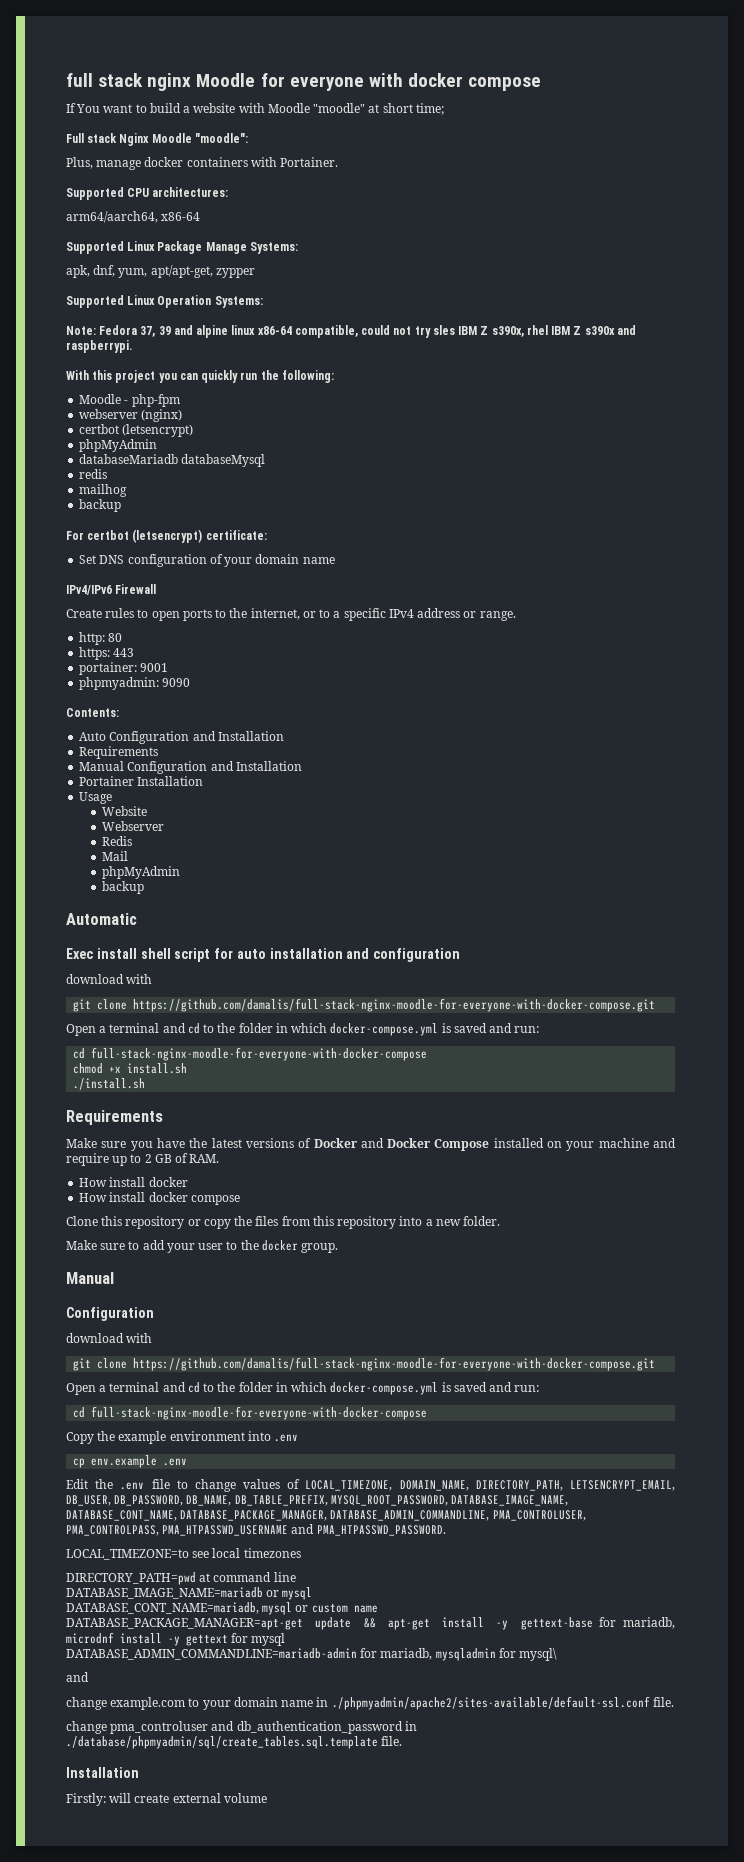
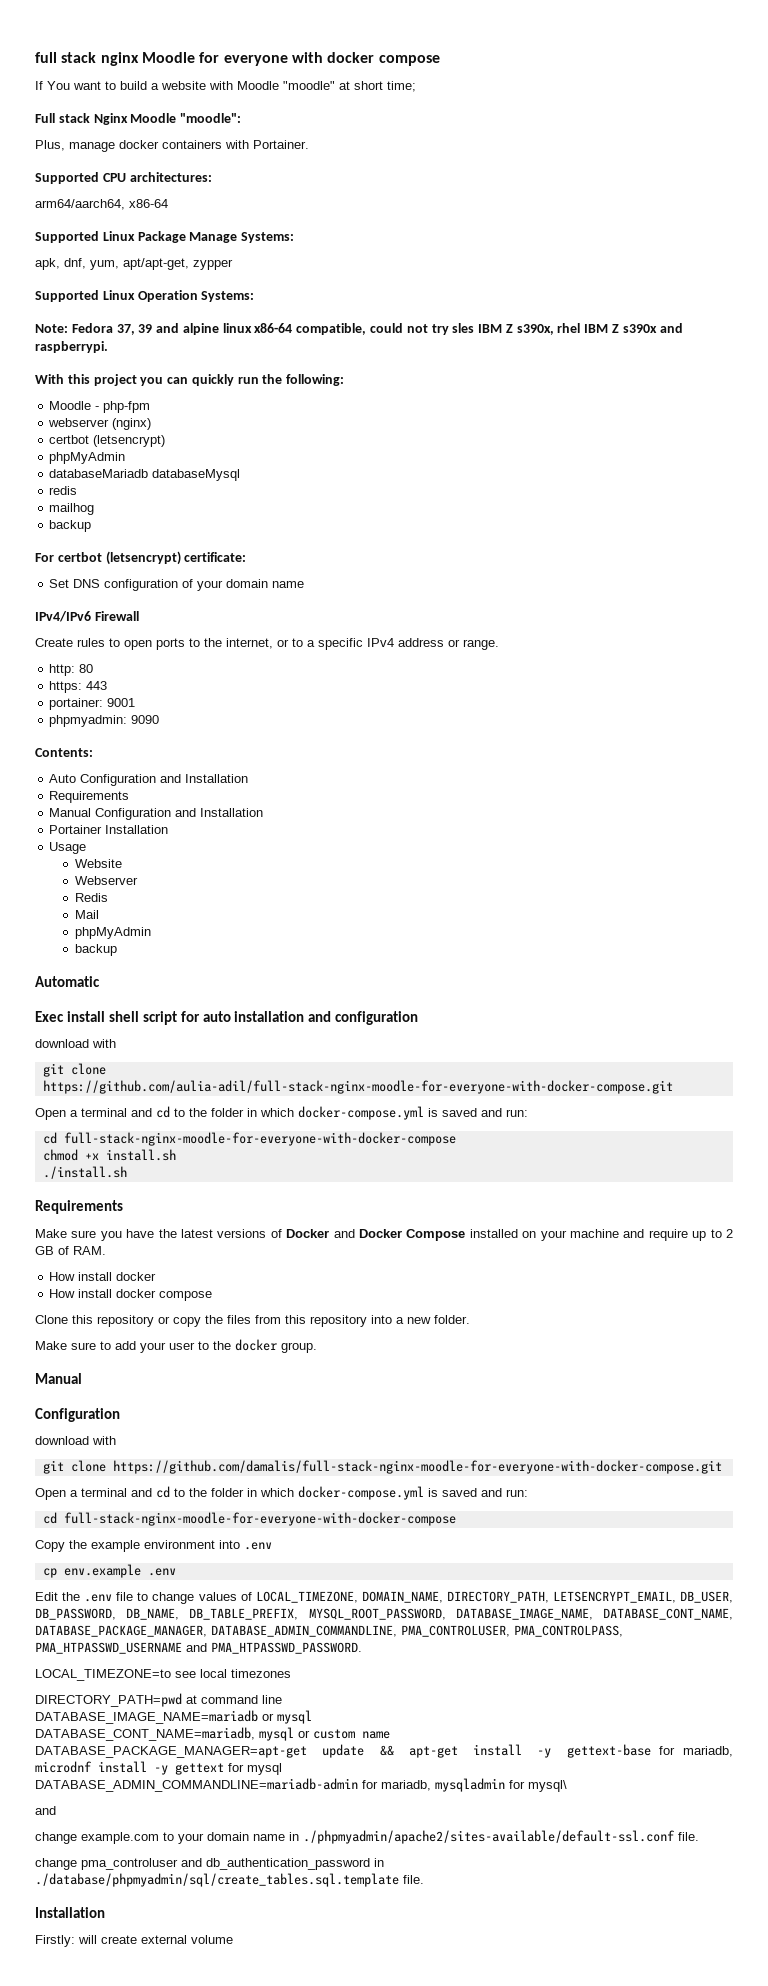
  Exec install shell script for auto installation and configuration
  download with
- git clone https://github.com/damalis/full-stack-nginx-moodle-for-everyone-with-docker-compose.git
+ git clone https://github.com/aulia-adil/full-stack-nginx-moodle-for-everyone-with-docker-compose.git

